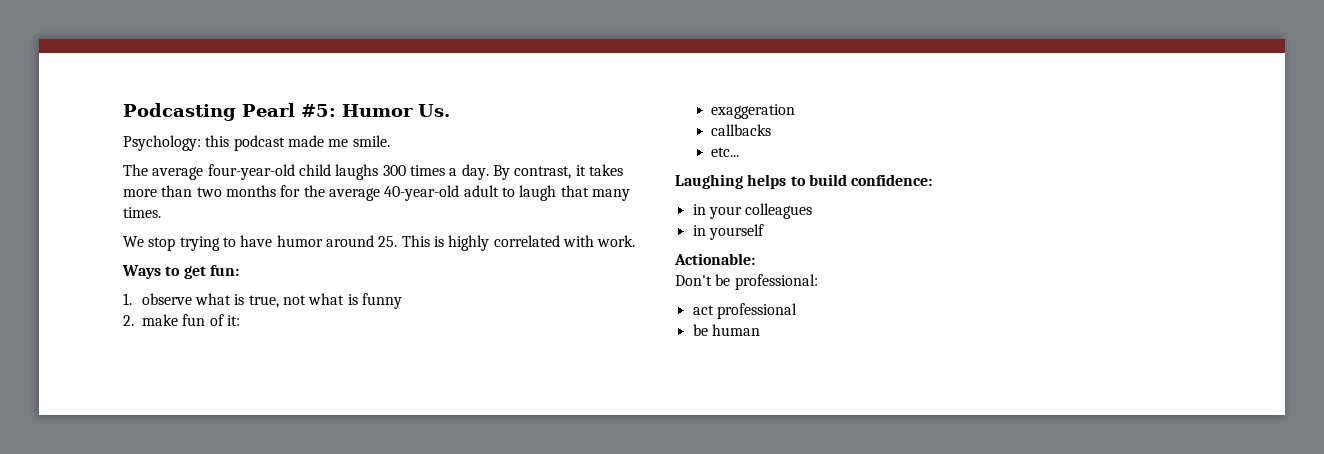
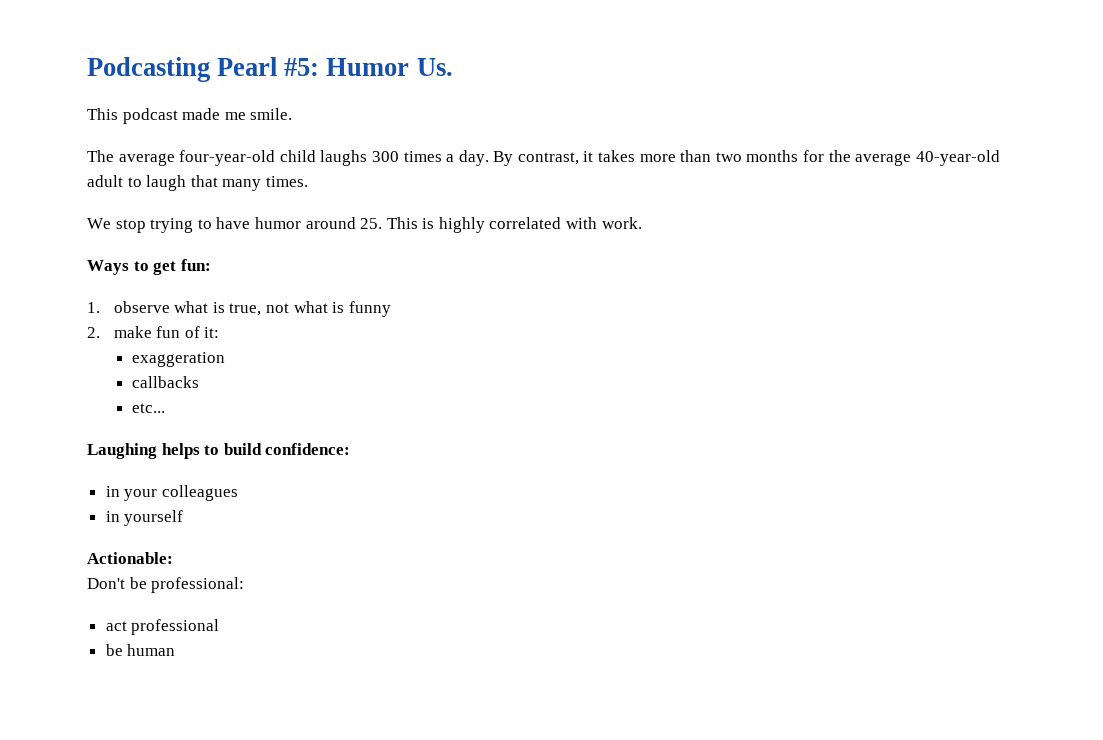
- Psychology: this podcast made me smile.
+ This podcast made me smile.

